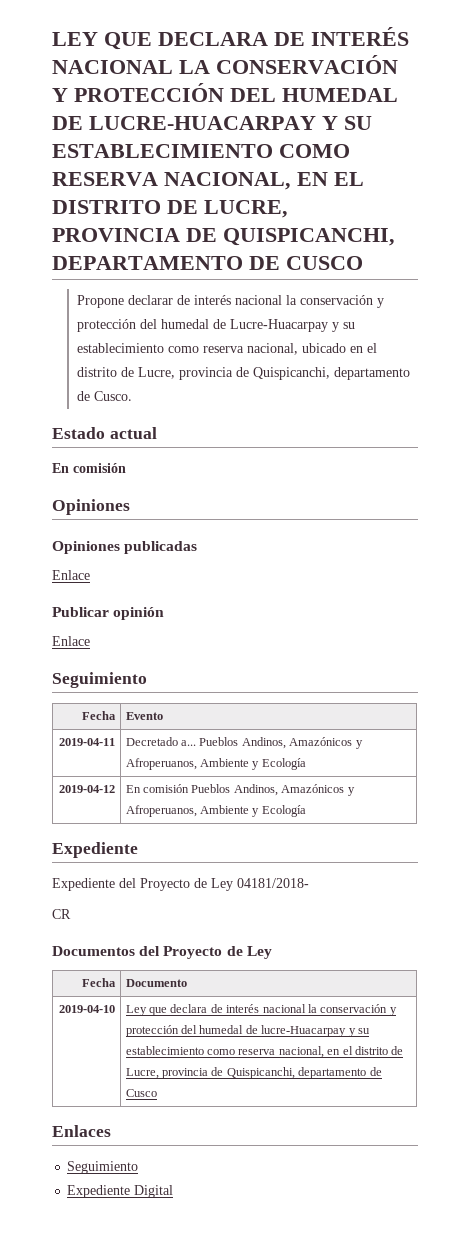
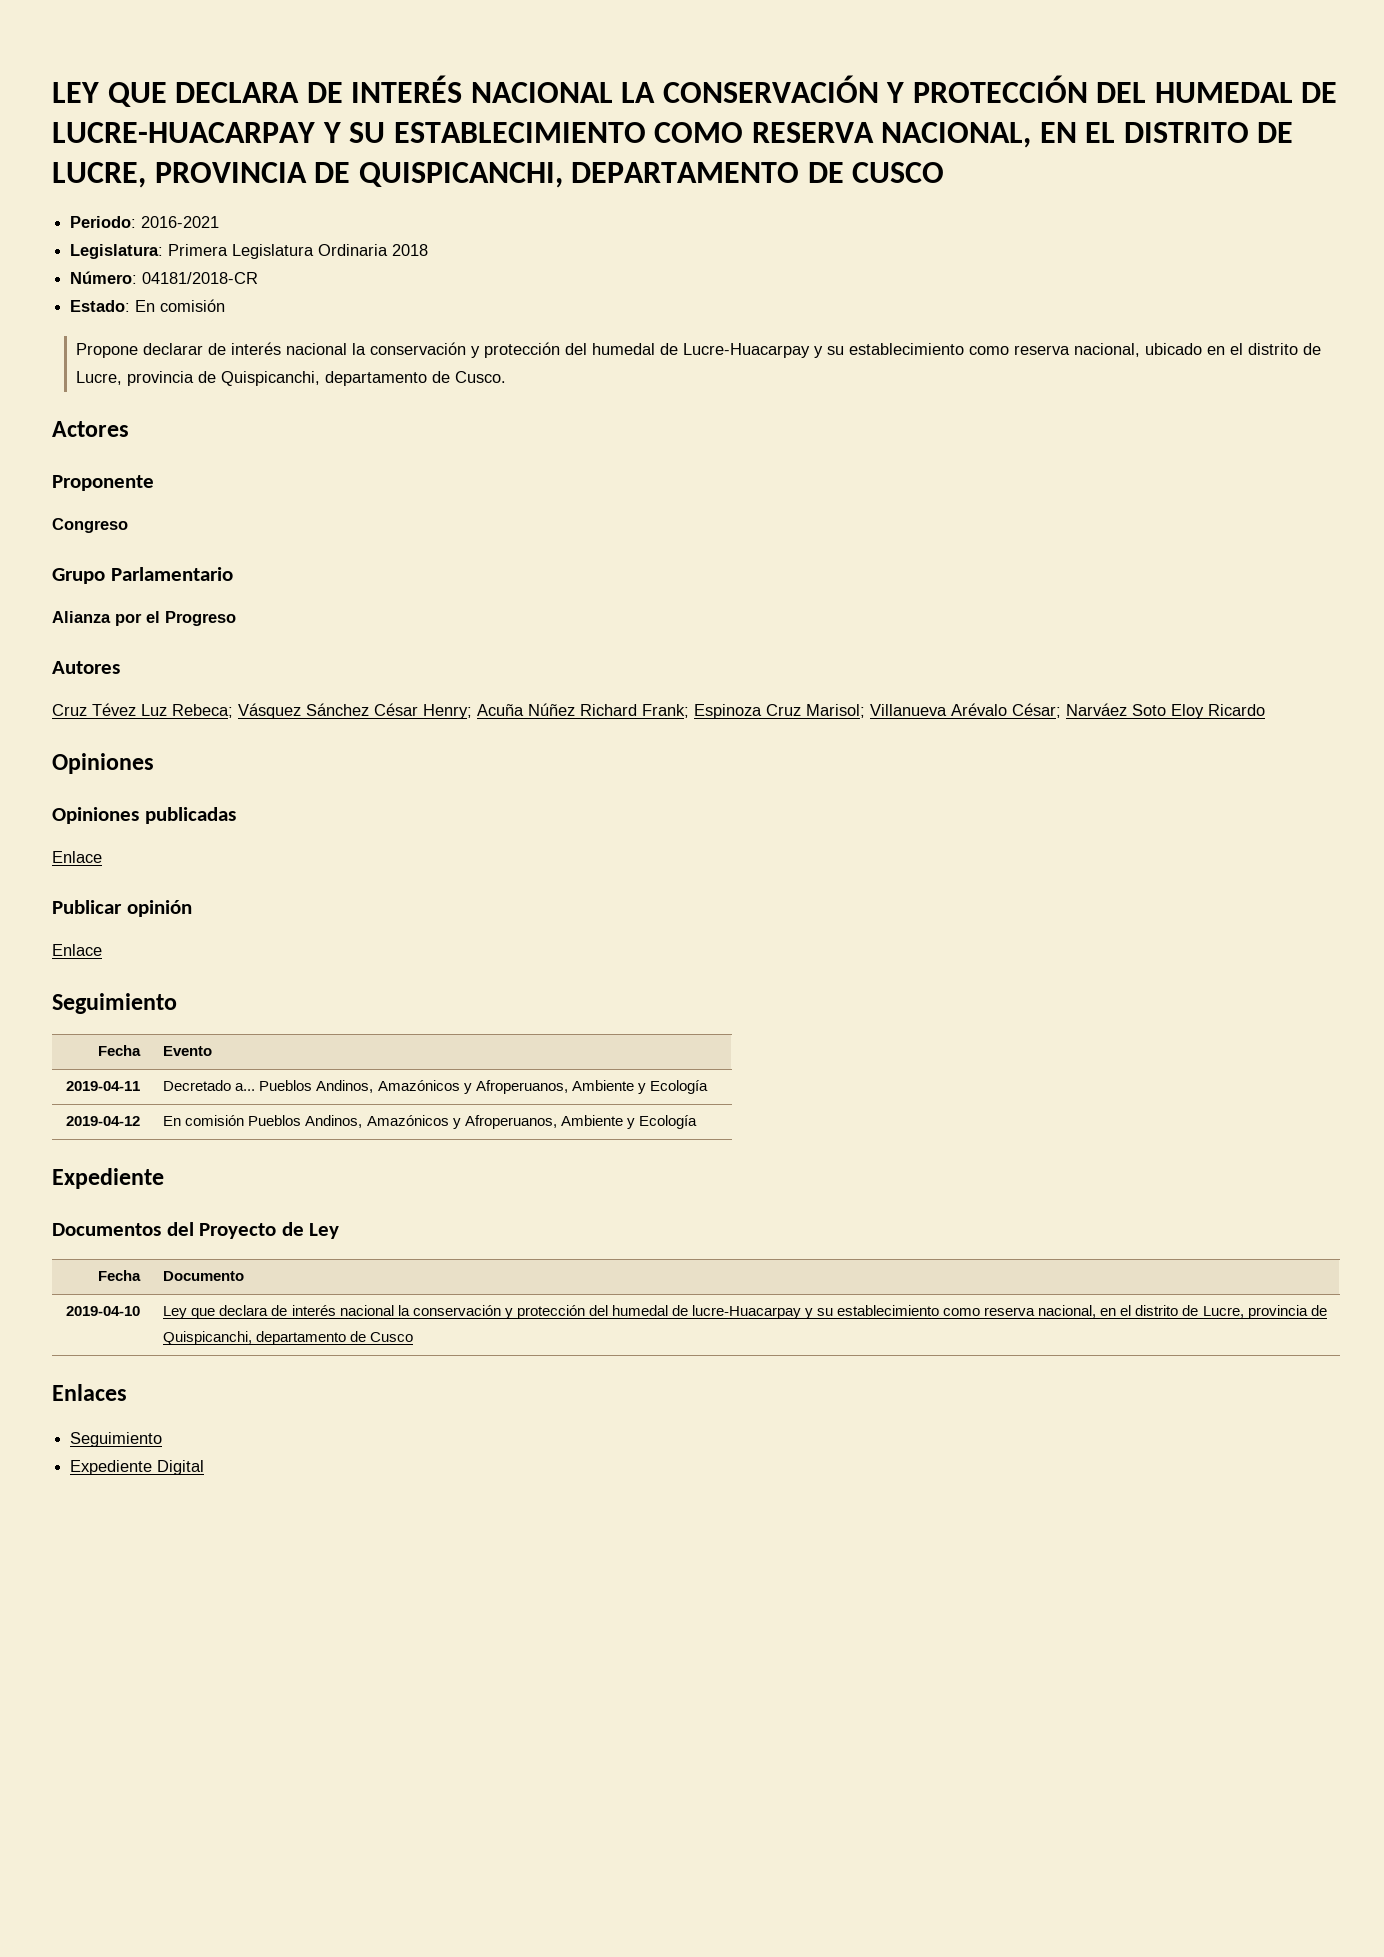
+ Periodo: 2016-2021
+ Legislatura: Primera Legislatura Ordinaria 2018
+ Número: 04181/2018-CR
+ Estado: En comisión
- Estado actual
- En comisión
+ Actores
+ Proponente
+ Congreso
+ Grupo Parlamentario
+ Alianza por el Progreso
+ Autores
+ Cruz Tévez Luz Rebeca; Vásquez Sánchez César Henry; Acuña Núñez Richard Frank; Espinoza Cruz Marisol; Villanueva Arévalo César; Narváez Soto Eloy Ricardo
- Expediente del Proyecto de Ley 04181/2018-
- CR

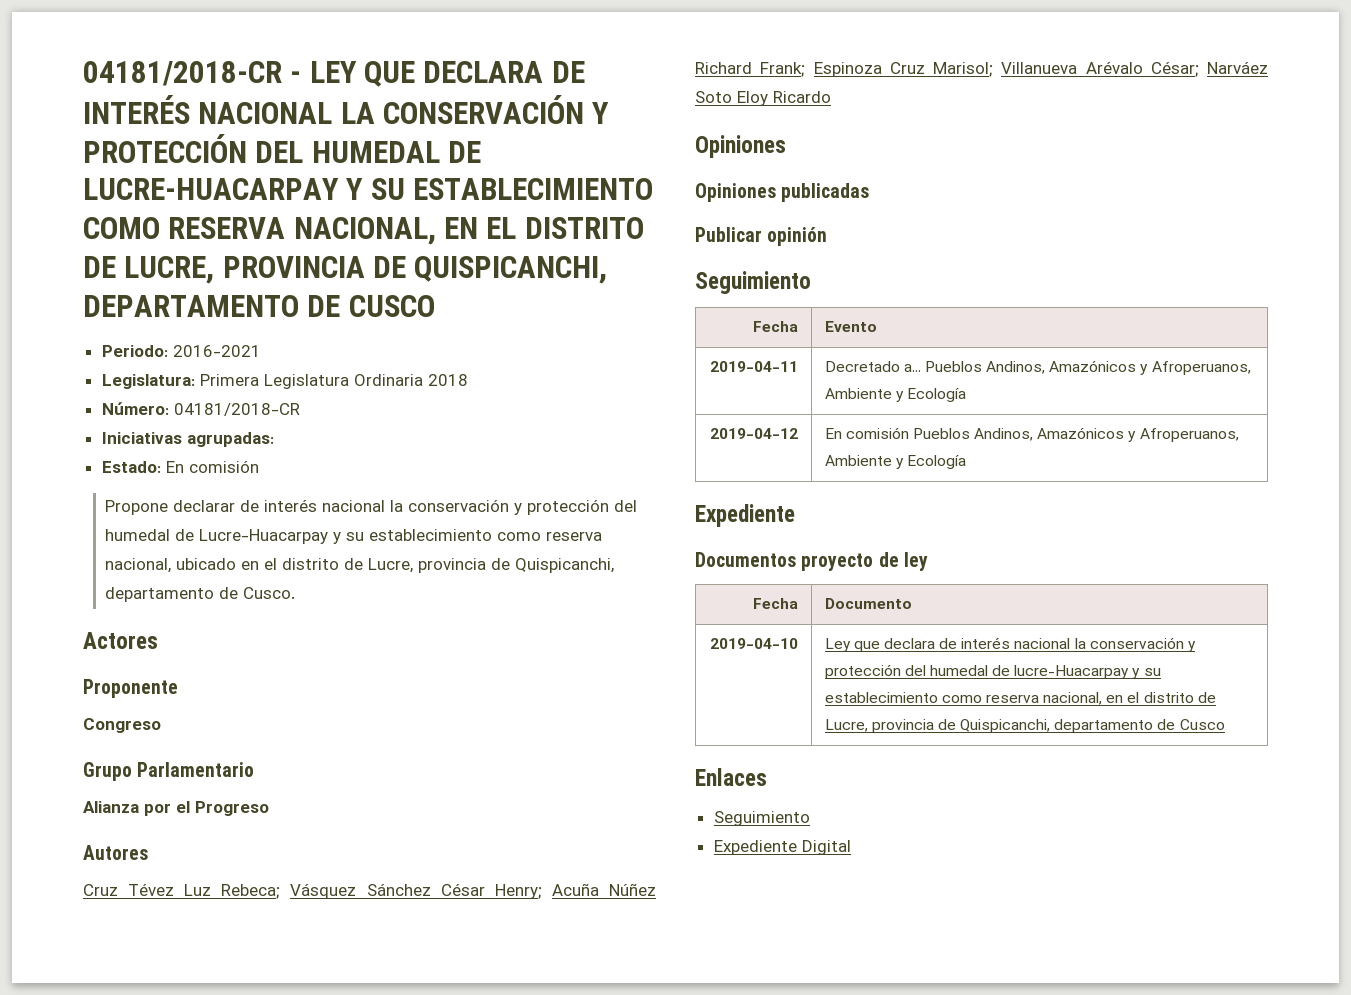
- LEY QUE DECLARA DE INTERÉS NACIONAL LA CONSERVACIÓN Y PROTECCIÓN DEL HUMEDAL DE LUCRE-HUACARPAY Y SU ESTABLECIMIENTO COMO RESERVA NACIONAL, EN EL DISTRITO DE LUCRE, PROVINCIA DE QUISPICANCHI, DEPARTAMENTO DE CUSCO
+ 04181/2018-CR - LEY QUE DECLARA DE INTERÉS NACIONAL LA CONSERVACIÓN Y PROTECCIÓN DEL HUMEDAL DE LUCRE-HUACARPAY Y SU ESTABLECIMIENTO COMO RESERVA NACIONAL, EN EL DISTRITO DE LUCRE, PROVINCIA DE QUISPICANCHI, DEPARTAMENTO DE CUSCO
+ Iniciativas agrupadas:
  Opiniones publicadas
- Enlace
  Publicar opinión
- Enlace
- Documentos del Proyecto de Ley
+ Documentos proyecto de ley

